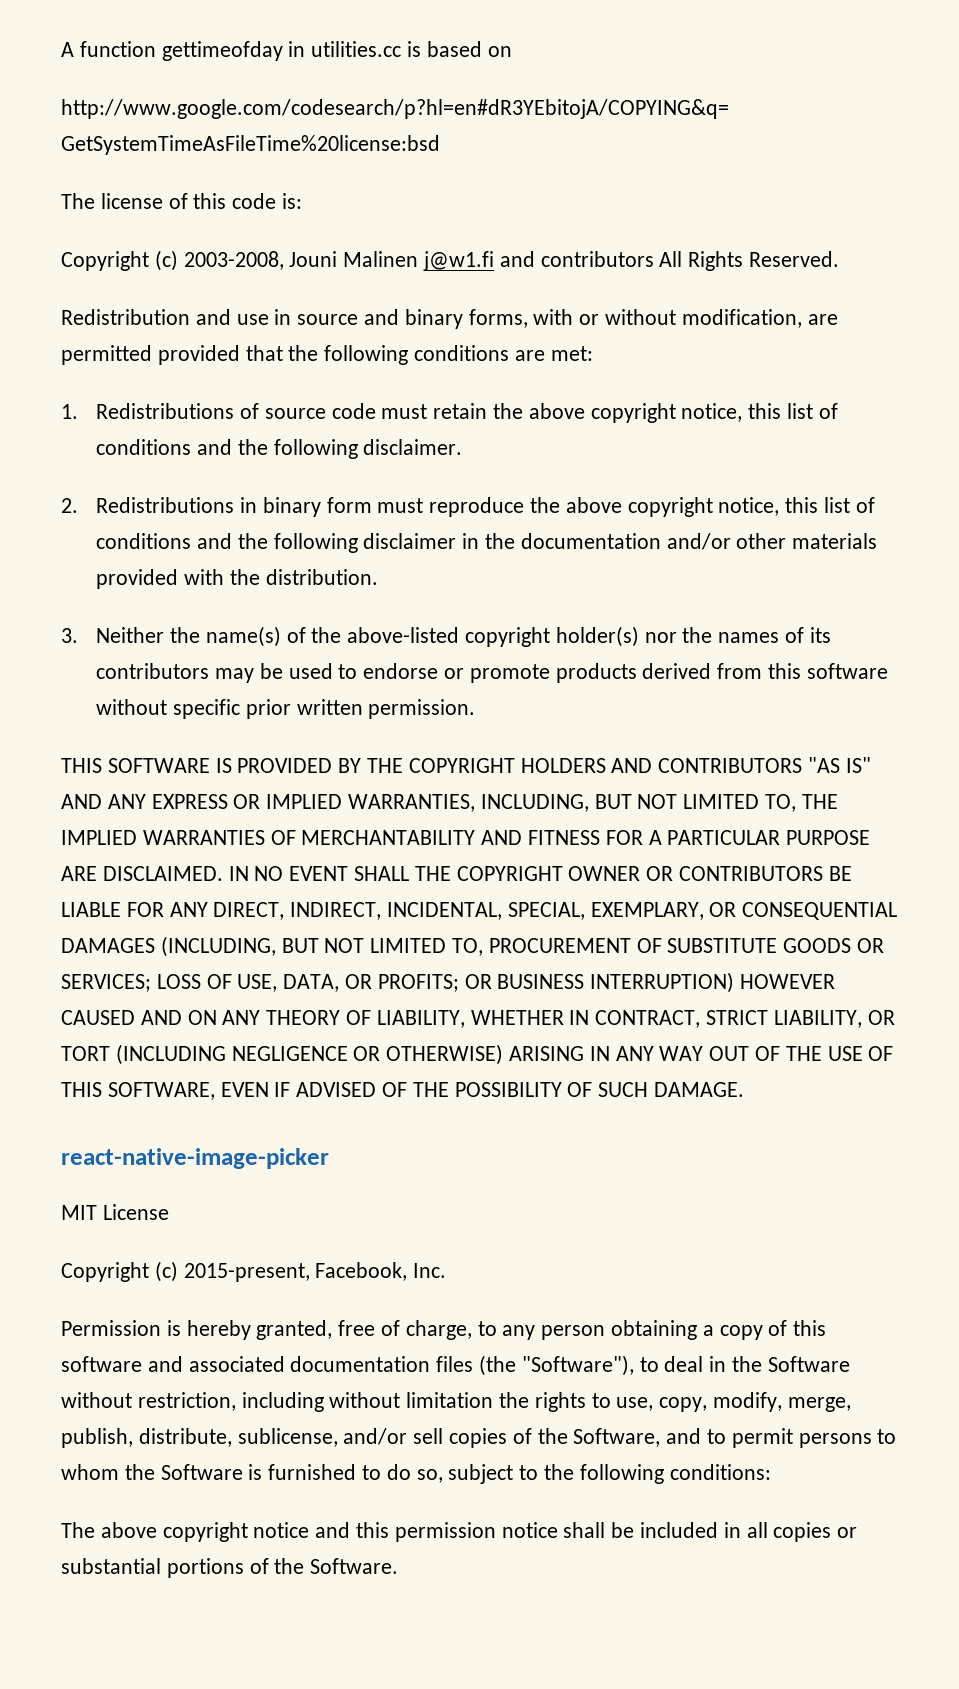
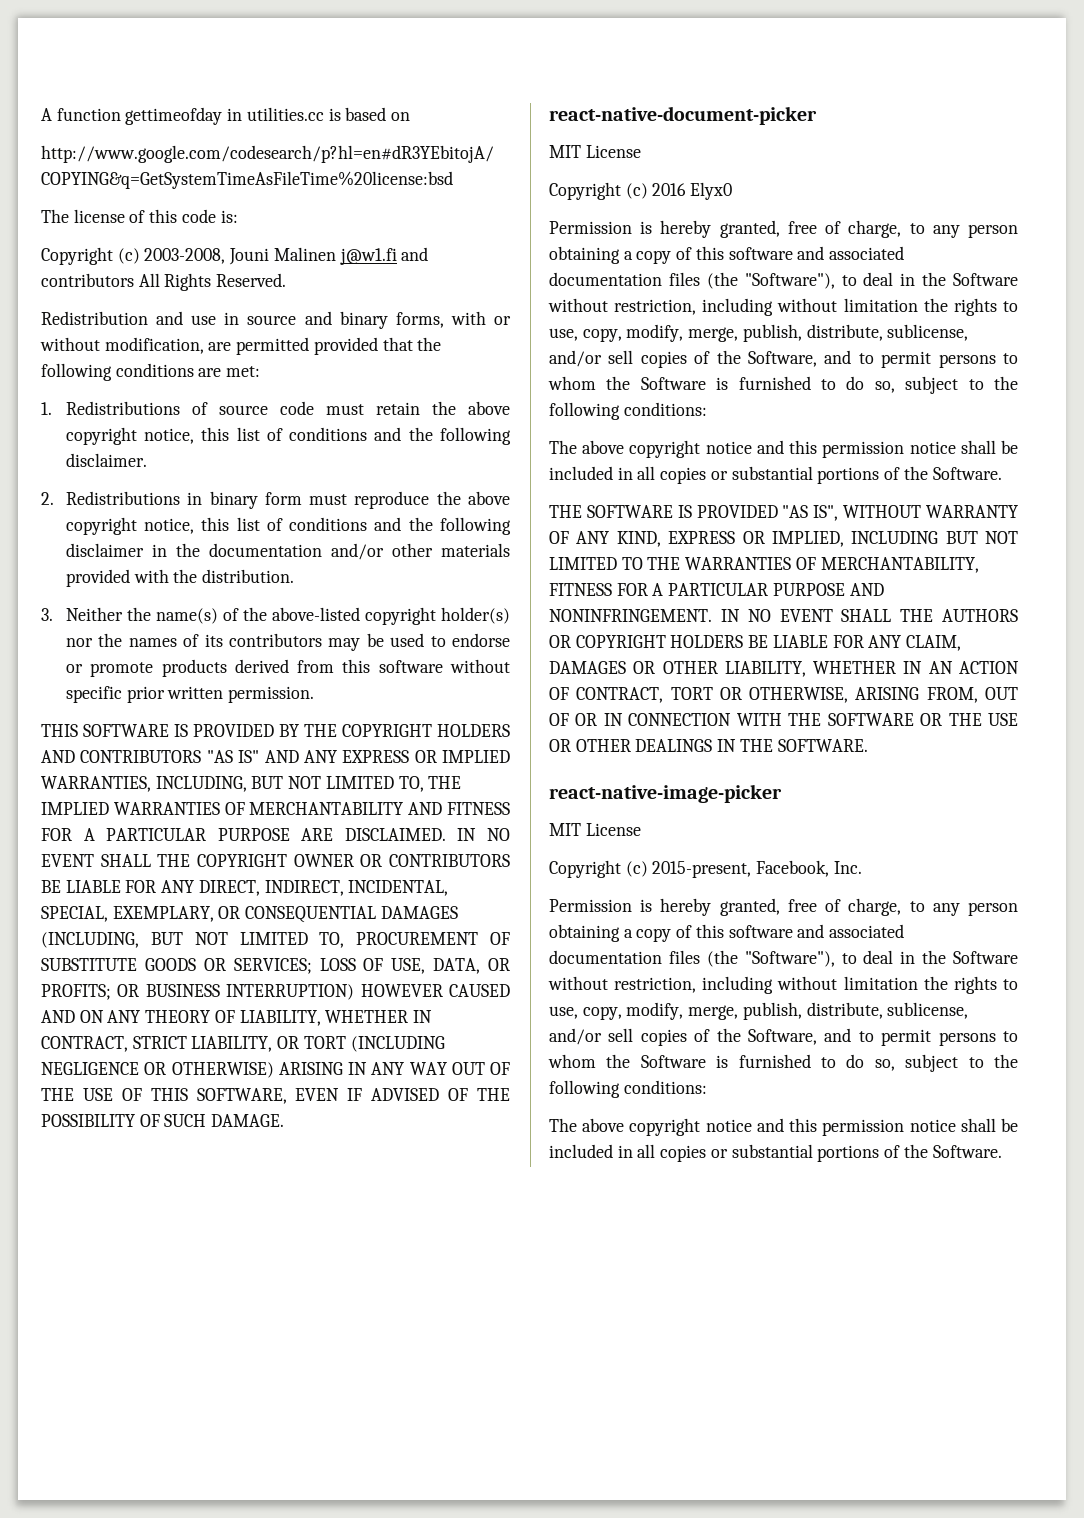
+ react-native-document-picker
+ MIT License
+ Copyright (c) 2016 Elyx0
+ Permission is hereby granted, free of charge, to any person obtaining a copy of this software and associated documentation files (the "Software"), to deal in the Software without restriction, including without limitation the rights to use, copy, modify, merge, publish, distribute, sublicense, and/or sell copies of the Software, and to permit persons to whom the Software is furnished to do so, subject to the following conditions:
+ The above copyright notice and this permission notice shall be included in all copies or substantial portions of the Software.
+ THE SOFTWARE IS PROVIDED "AS IS", WITHOUT WARRANTY OF ANY KIND, EXPRESS OR IMPLIED, INCLUDING BUT NOT LIMITED TO THE WARRANTIES OF MERCHANTABILITY, FITNESS FOR A PARTICULAR PURPOSE AND NONINFRINGEMENT. IN NO EVENT SHALL THE AUTHORS OR COPYRIGHT HOLDERS BE LIABLE FOR ANY CLAIM, DAMAGES OR OTHER LIABILITY, WHETHER IN AN ACTION OF CONTRACT, TORT OR OTHERWISE, ARISING FROM, OUT OF OR IN CONNECTION WITH THE SOFTWARE OR THE USE OR OTHER DEALINGS IN THE SOFTWARE.

